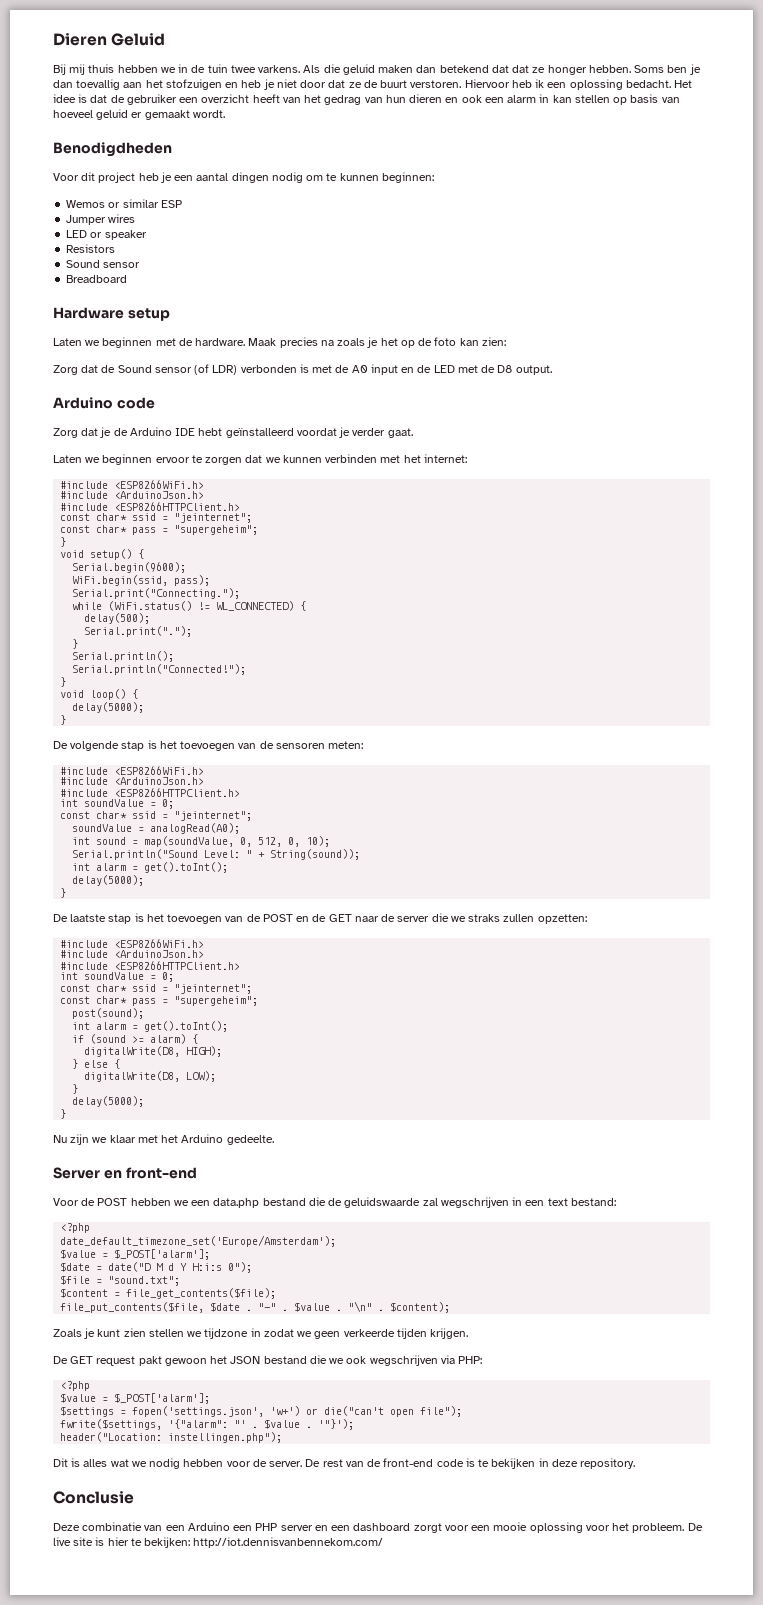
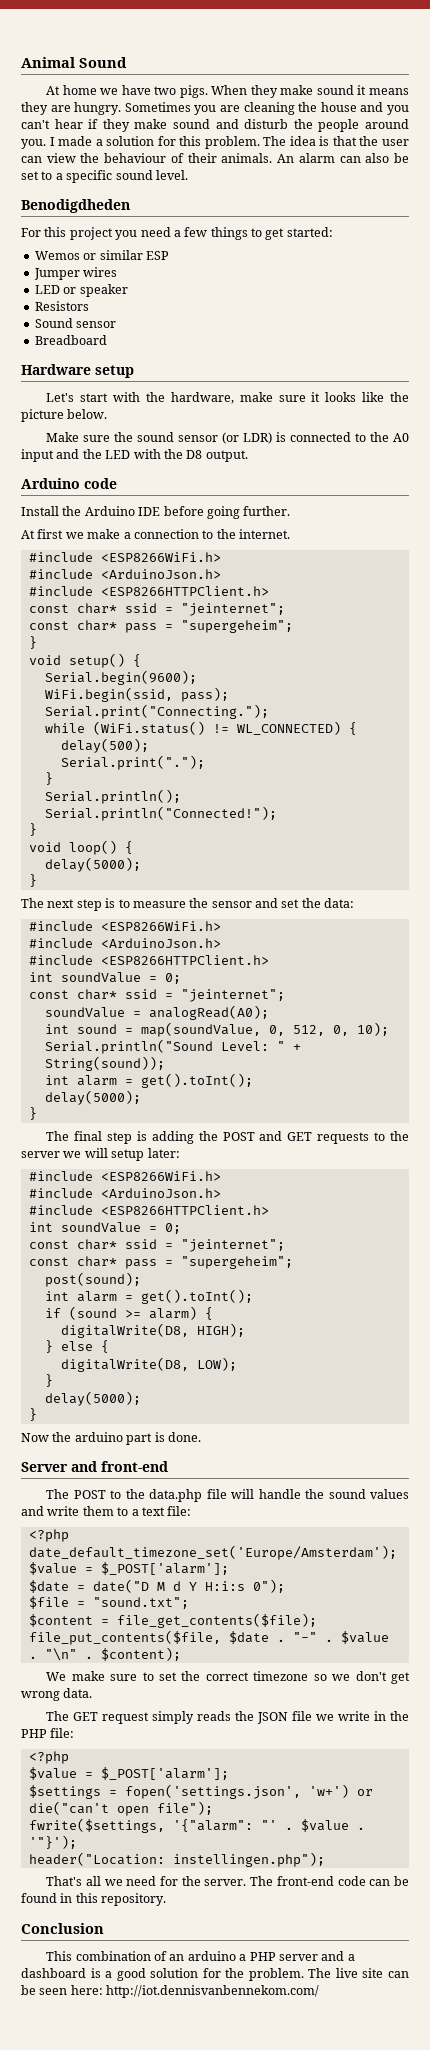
- Dieren Geluid
- Bij mij thuis hebben we in de tuin twee varkens. Als die geluid maken dan betekend dat dat ze honger hebben. Soms ben je dan toevallig aan het stofzuigen en heb je niet door dat ze de buurt verstoren. Hiervoor heb ik een oplossing bedacht. Het idee is dat de gebruiker een overzicht heeft van het gedrag van hun dieren en ook een alarm in kan stellen op basis van hoeveel geluid er gemaakt wordt.
+ Animal Sound
+ At home we have two pigs. When they make sound it means they are hungry. Sometimes you are cleaning the house and you can't hear if they make sound and disturb the people around you. I made a solution for this problem. The idea is that the user can view the behaviour of their animals. An alarm can also be set to a specific sound level.
  Benodigdheden
- Voor dit project heb je een aantal dingen nodig om te kunnen beginnen:
+ For this project you need a few things to get started:
- Laten we beginnen met de hardware. Maak precies na zoals je het op de foto kan zien:
- Zorg dat de Sound sensor (of LDR) verbonden is met de A0 input en de LED met de D8 output.
+ Let's start with the hardware, make sure it looks like the picture below.
+ Make sure the sound sensor (or LDR) is connected to the A0 input and the LED with the D8 output.
  Arduino code
- Zorg dat je de Arduino IDE hebt geïnstalleerd voordat je verder gaat.
- Laten we beginnen ervoor te zorgen dat we kunnen verbinden met het internet:
+ Install the Arduino IDE before going further.
+ At first we make a connection to the internet.
- De volgende stap is het toevoegen van de sensoren meten:
+ The next step is to measure the sensor and set the data:
- De laatste stap is het toevoegen van de POST en de GET naar de server die we straks zullen opzetten:
+ The final step is adding the POST and GET requests to the server we will setup later:
- Nu zijn we klaar met het Arduino gedeelte.
+ Now the arduino part is done.
- Server en front-end
+ Server and front-end
- Voor de POST hebben we een data.php bestand die de geluidswaarde zal wegschrijven in een text bestand:
+ The POST to the data.php file will handle the sound values and write them to a text file:
- Zoals je kunt zien stellen we tijdzone in zodat we geen verkeerde tijden krijgen.
- De GET request pakt gewoon het JSON bestand die we ook wegschrijven via PHP:
+ We make sure to set the correct timezone so we don't get wrong data.
+ The GET request simply reads the JSON file we write in the PHP file:
- Dit is alles wat we nodig hebben voor de server. De rest van de front-end code is te bekijken in deze repository.
- Conclusie
- Deze combinatie van een Arduino een PHP server en een dashboard zorgt voor een mooie oplossing voor het probleem. De live site is hier te bekijken: http://iot.dennisvanbennekom.com/
+ That's all we need for the server. The front-end code can be found in this repository.
+ Conclusion
+ This combination of an arduino a PHP server and a dashboard is a good solution for the problem. The live site can be seen here: http://iot.dennisvanbennekom.com/

